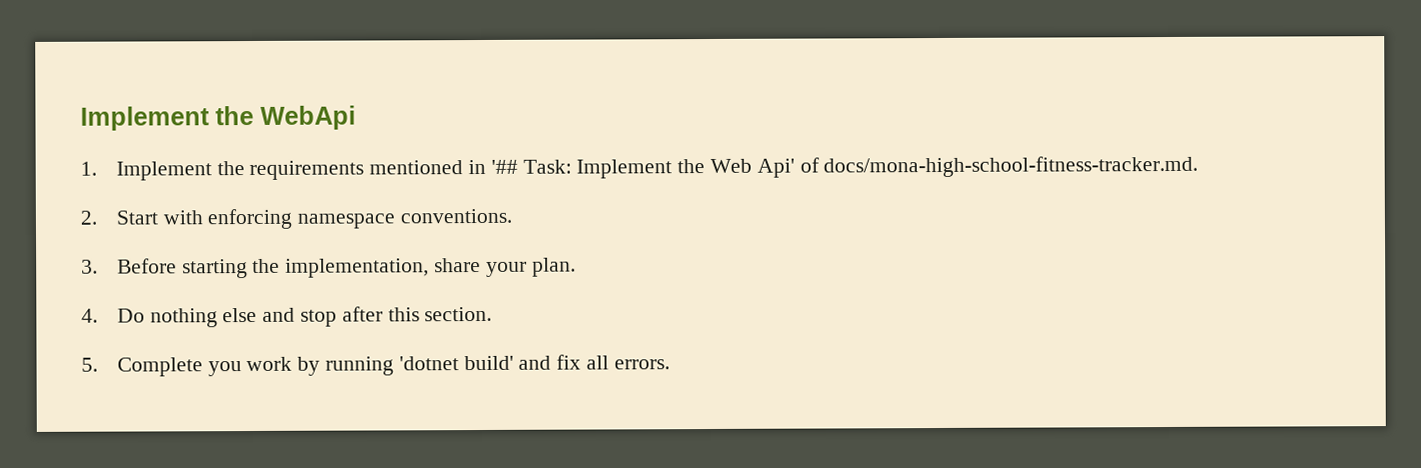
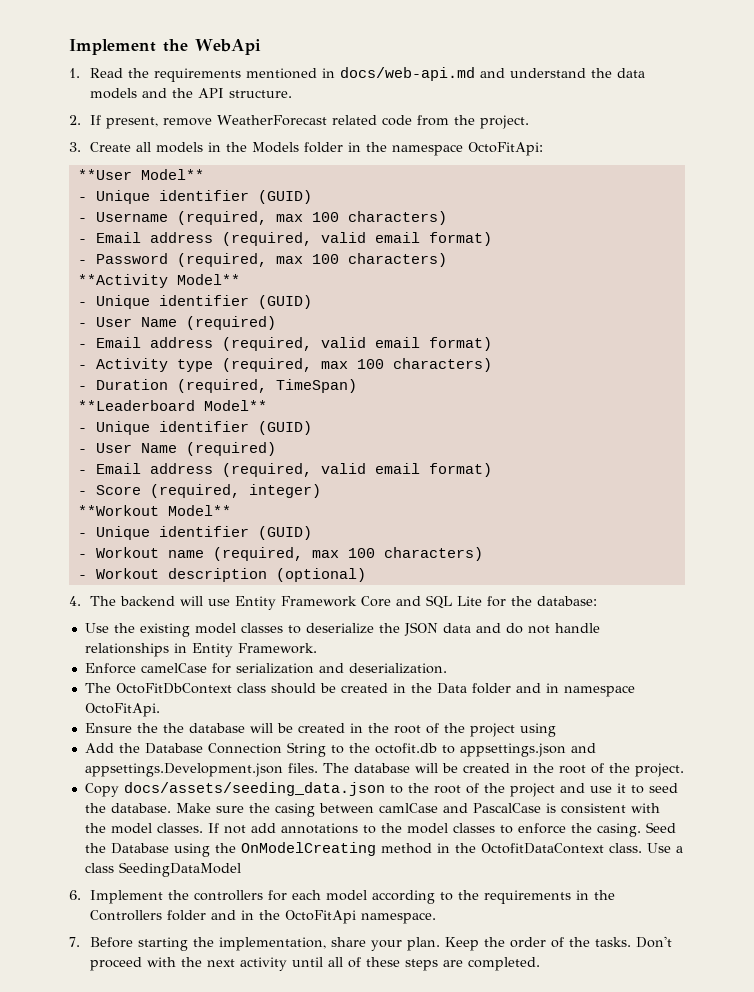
- 1. Implement the requirements mentioned in '## Task: Implement the Web Api' of docs/mona-high-school-fitness-tracker.md.
- 2. Start with enforcing namespace conventions.
- 3. Before starting the implementation, share your plan.
- 4. Do nothing else and stop after this section.
- 5. Complete you work by running 'dotnet build' and fix all errors.
+ 1. Read the requirements mentioned in docs/web-api.md and understand the data models and the API structure.
+ 2. If present, remove WeatherForecast related code from the project.
+ 3. Create all models in the Models folder in the namespace OctoFitApi:
+ **User Model**
+ - Unique identifier (GUID)
+ - Username (required, max 100 characters)
+ - Email address (required, valid email format)
+ - Password (required, max 100 characters)
+ **Activity Model**
+ - Unique identifier (GUID)
+ - User Name (required)
+ - Email address (required, valid email format)
+ - Activity type (required, max 100 characters)
+ - Duration (required, TimeSpan)
+ **Leaderboard Model**
+ - Unique identifier (GUID)
+ - User Name (required)
+ - Email address (required, valid email format)
+ - Score (required, integer)
+ **Workout Model**
+ - Unique identifier (GUID)
+ - Workout name (required, max 100 characters)
+ - Workout description (optional)
+ 4. The backend will use Entity Framework Core and SQL Lite for the database:
+ Use the existing model classes to deserialize the JSON data and do not handle relationships in Entity Framework.
+ Enforce camelCase for serialization and deserialization.
+ The OctoFitDbContext class should be created in the Data folder and in namespace OctoFitApi.
+ Ensure the the database will be created in the root of the project using
+ Add the Database Connection String to the octofit.db to appsettings.json and appsettings.Development.json files. The database will be created in the root of the project.
+ Copy docs/assets/seeding_data.json to the root of the project and use it to seed the database. Make sure the casing between camlCase and PascalCase is consistent with the model classes. If not add annotations to the model classes to enforce the casing. Seed the Database using the OnModelCreating method in the OctofitDataContext class. Use a class SeedingDataModel
+ 6. Implement the controllers for each model according to the requirements in the Controllers folder and in the OctoFitApi namespace.
+ 7. Before starting the implementation, share your plan. Keep the order of the tasks. Don't proceed with the next activity until all of these steps are completed.

